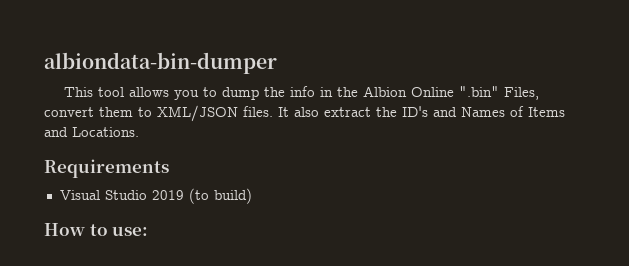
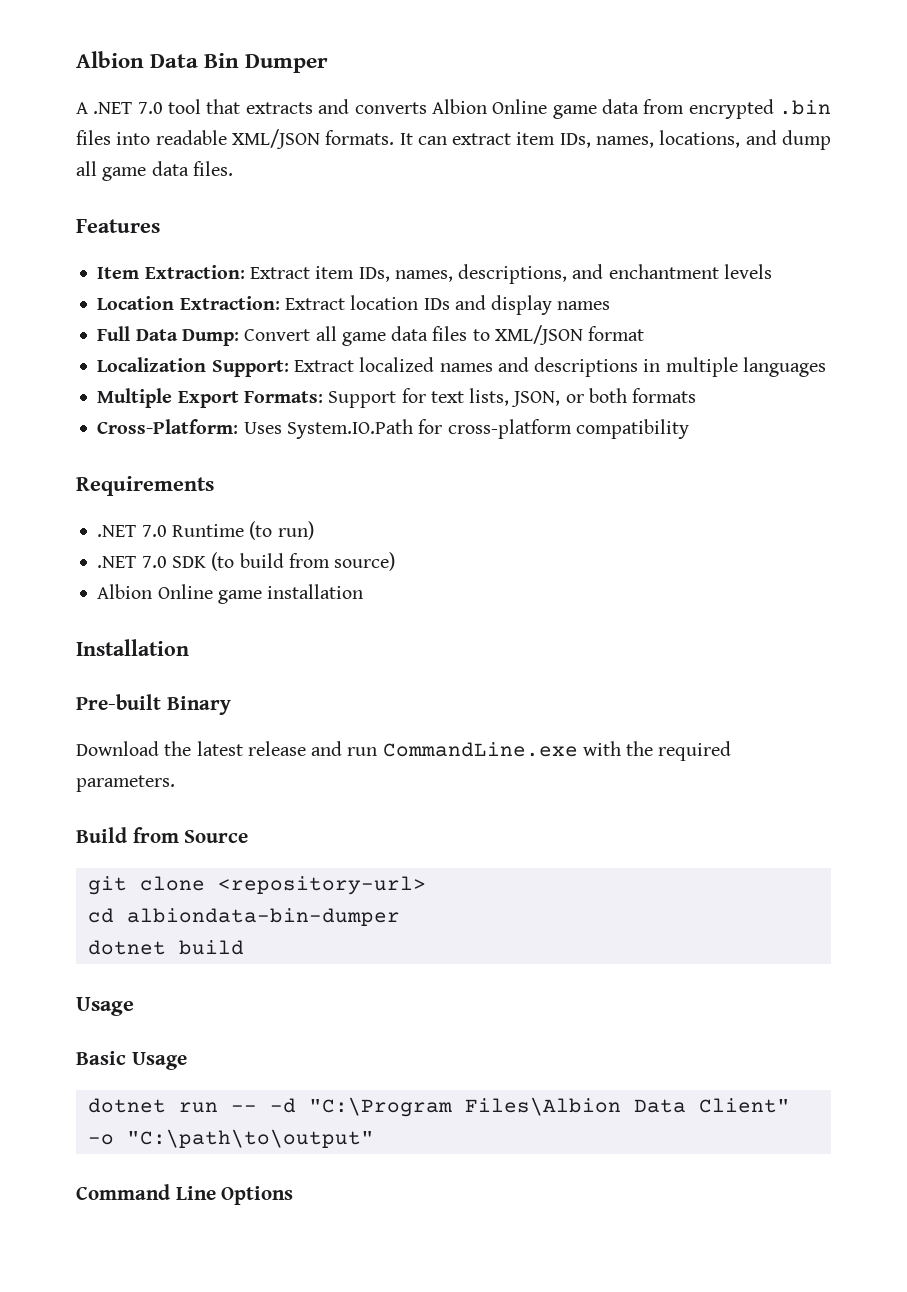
- albiondata-bin-dumper
- This tool allows you to dump the info in the Albion Online ".bin" Files, convert them to XML/JSON files. It also extract the ID's and Names of Items and Locations.
+ Albion Data Bin Dumper
+ A .NET 7.0 tool that extracts and converts Albion Online game data from encrypted .bin files into readable XML/JSON formats. It can extract item IDs, names, locations, and dump all game data files.
+ Features
+ Item Extraction: Extract item IDs, names, descriptions, and enchantment levels
+ Location Extraction: Extract location IDs and display names
+ Full Data Dump: Convert all game data files to XML/JSON format
+ Localization Support: Extract localized names and descriptions in multiple languages
+ Multiple Export Formats: Support for text lists, JSON, or both formats
+ Cross-Platform: Uses System.IO.Path for cross-platform compatibility
  Requirements
- Visual Studio 2019 (to build)
- How to use:
+ .NET 7.0 Runtime (to run)
+ .NET 7.0 SDK (to build from source)
+ Albion Online game installation
+ Installation
+ Pre-built Binary
+ Download the latest release and run CommandLine.exe with the required parameters.
+ Build from Source
+ git clone <repository-url>
+ cd albiondata-bin-dumper
+ dotnet build
+ Usage
+ Basic Usage
+ dotnet run -- -d "C:\Program Files\Albion Data Client" -o "C:\path\to\output"
+ Command Line Options

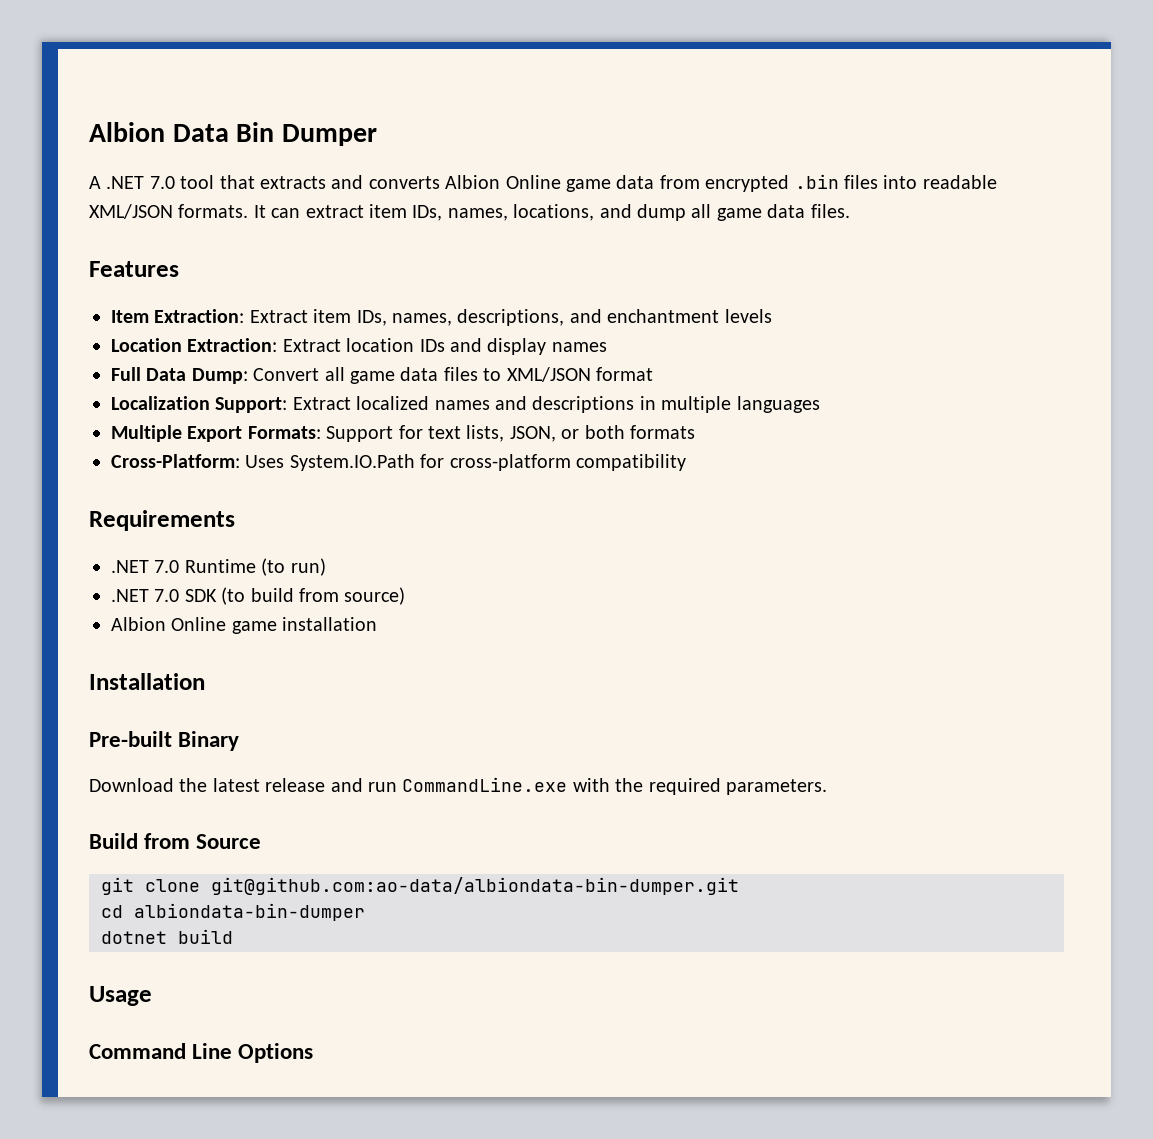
- git clone <repository-url>
+ git clone git@github.com:ao-data/albiondata-bin-dumper.git
- Basic Usage
- dotnet run -- -d "C:\Program Files\Albion Data Client" -o "C:\path\to\output"

